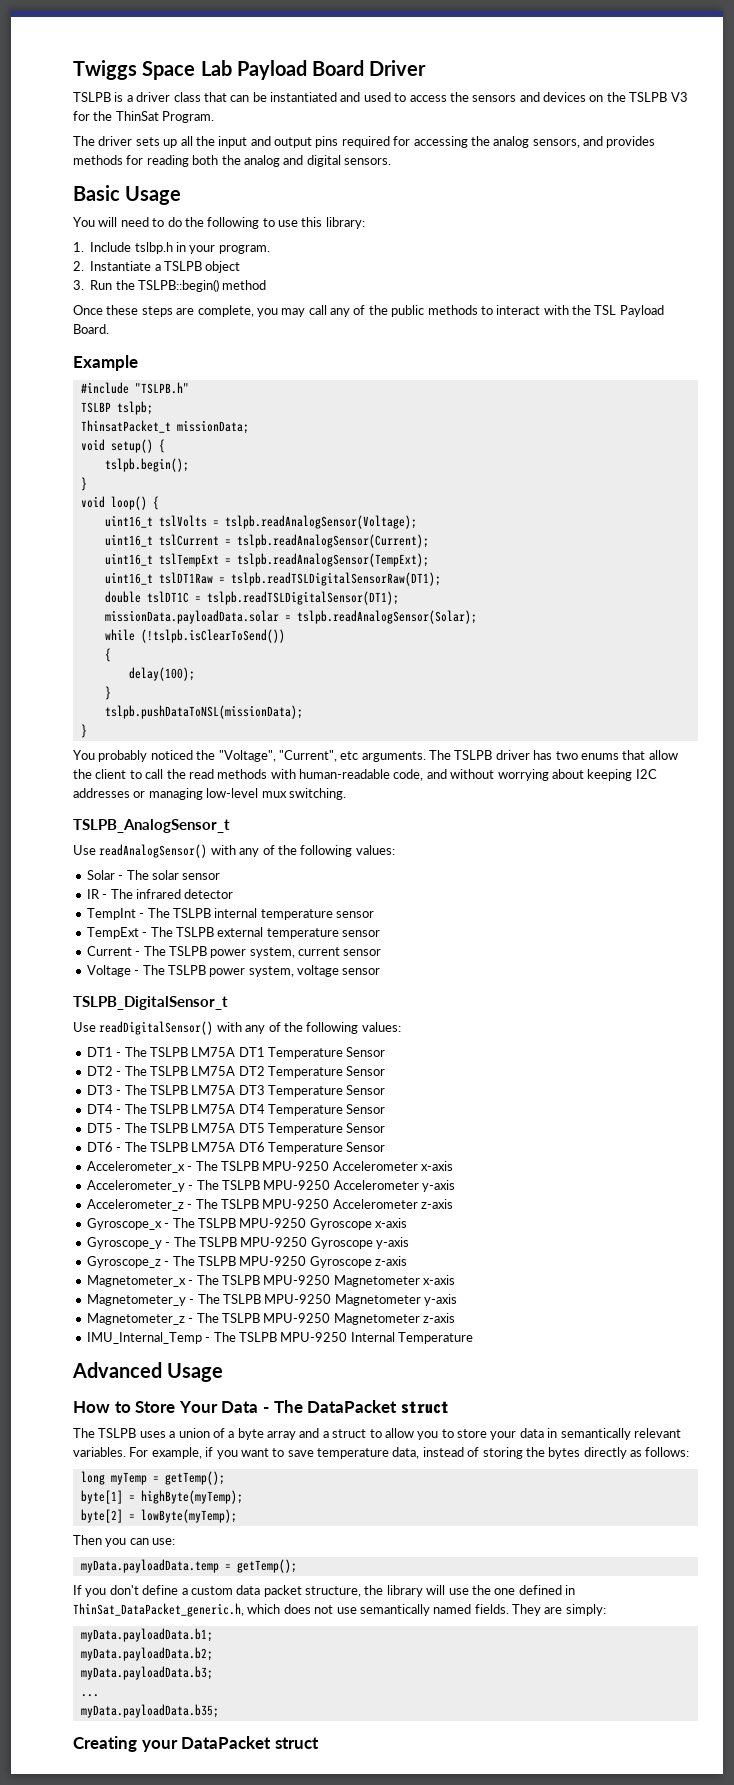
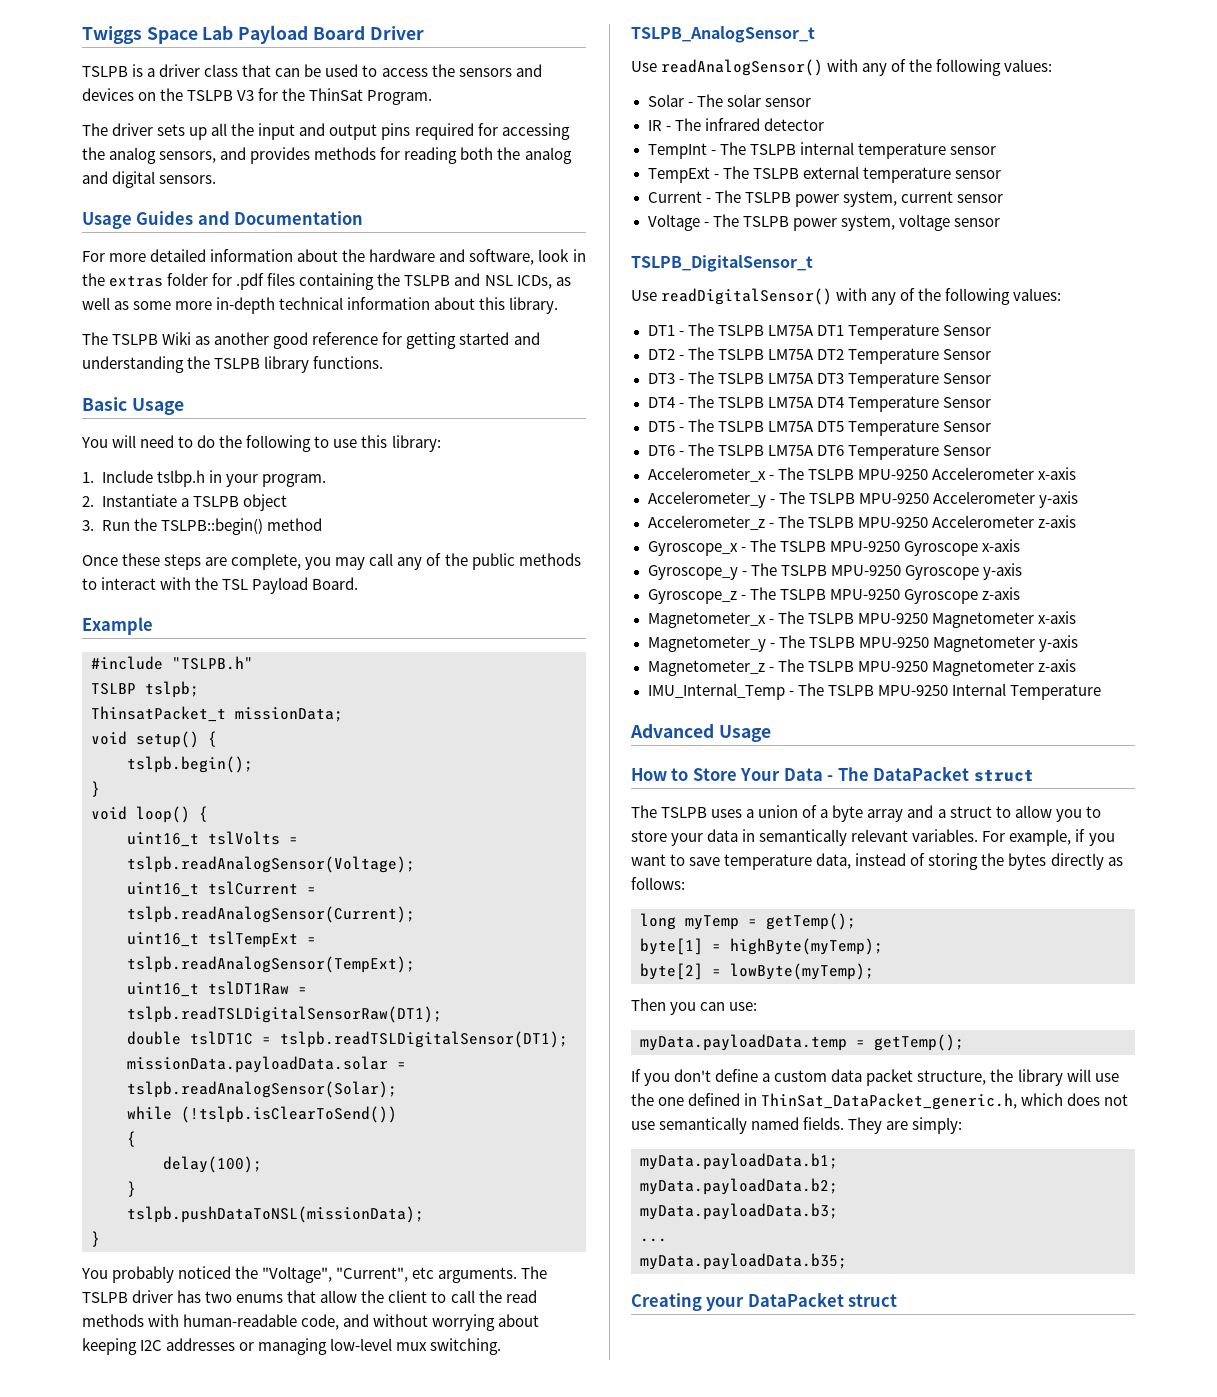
- TSLPB is a driver class that can be instantiated and used to access the sensors and devices on the TSLPB V3 for the ThinSat Program.
+ TSLPB is a driver class that can be used to access the sensors and devices on the TSLPB V3 for the ThinSat Program.
+ Usage Guides and Documentation
+ For more detailed information about the hardware and software, look in the extras folder for .pdf files containing the TSLPB and NSL ICDs, as well as some more in-depth technical information about this library.
+ The TSLPB Wiki as another good reference for getting started and understanding the TSLPB library functions.

